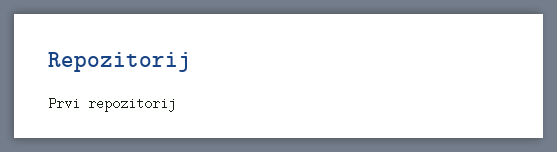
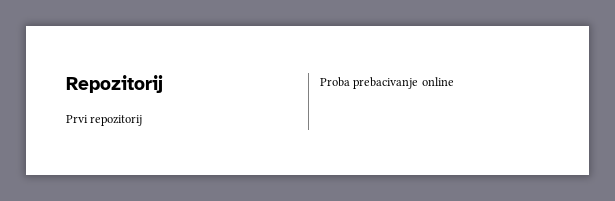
+ Proba prebacivanje online

